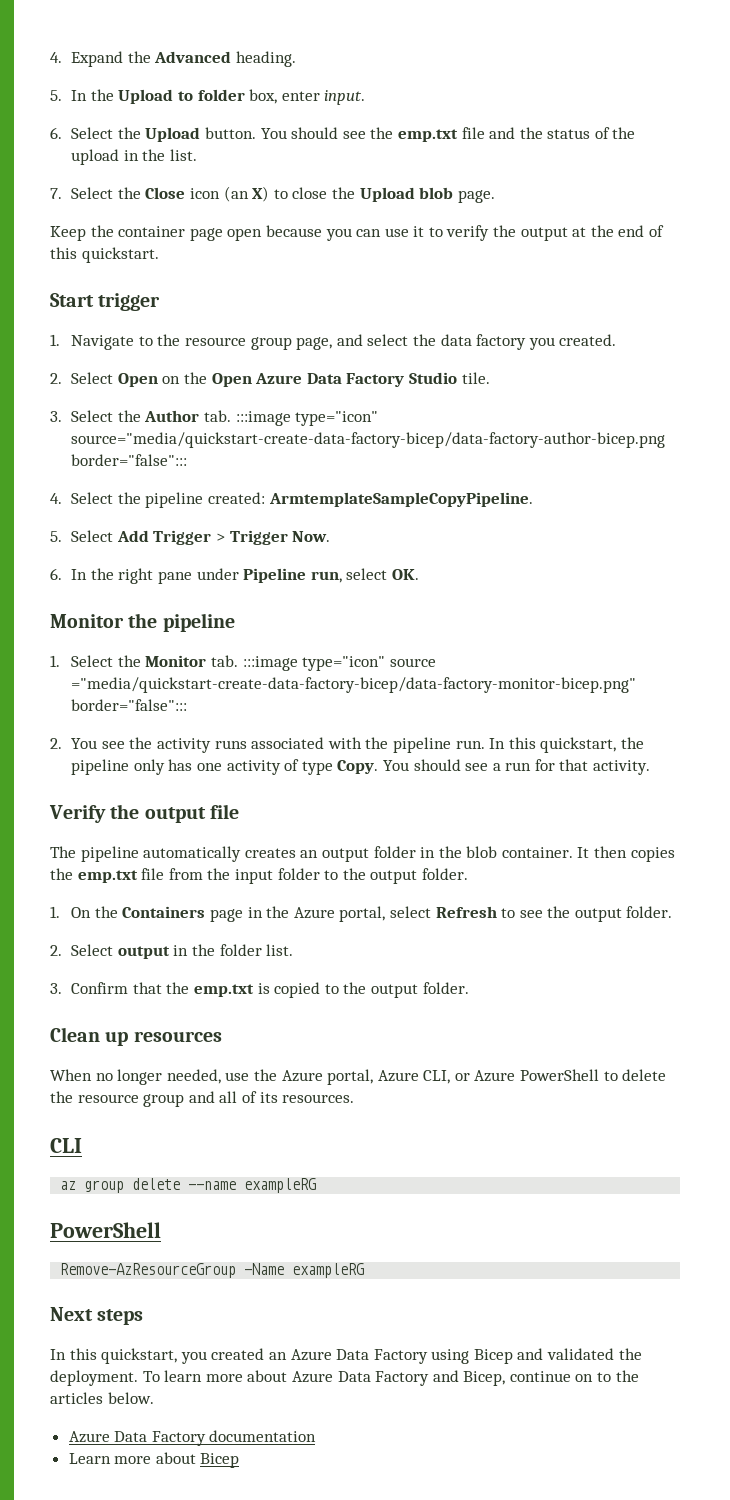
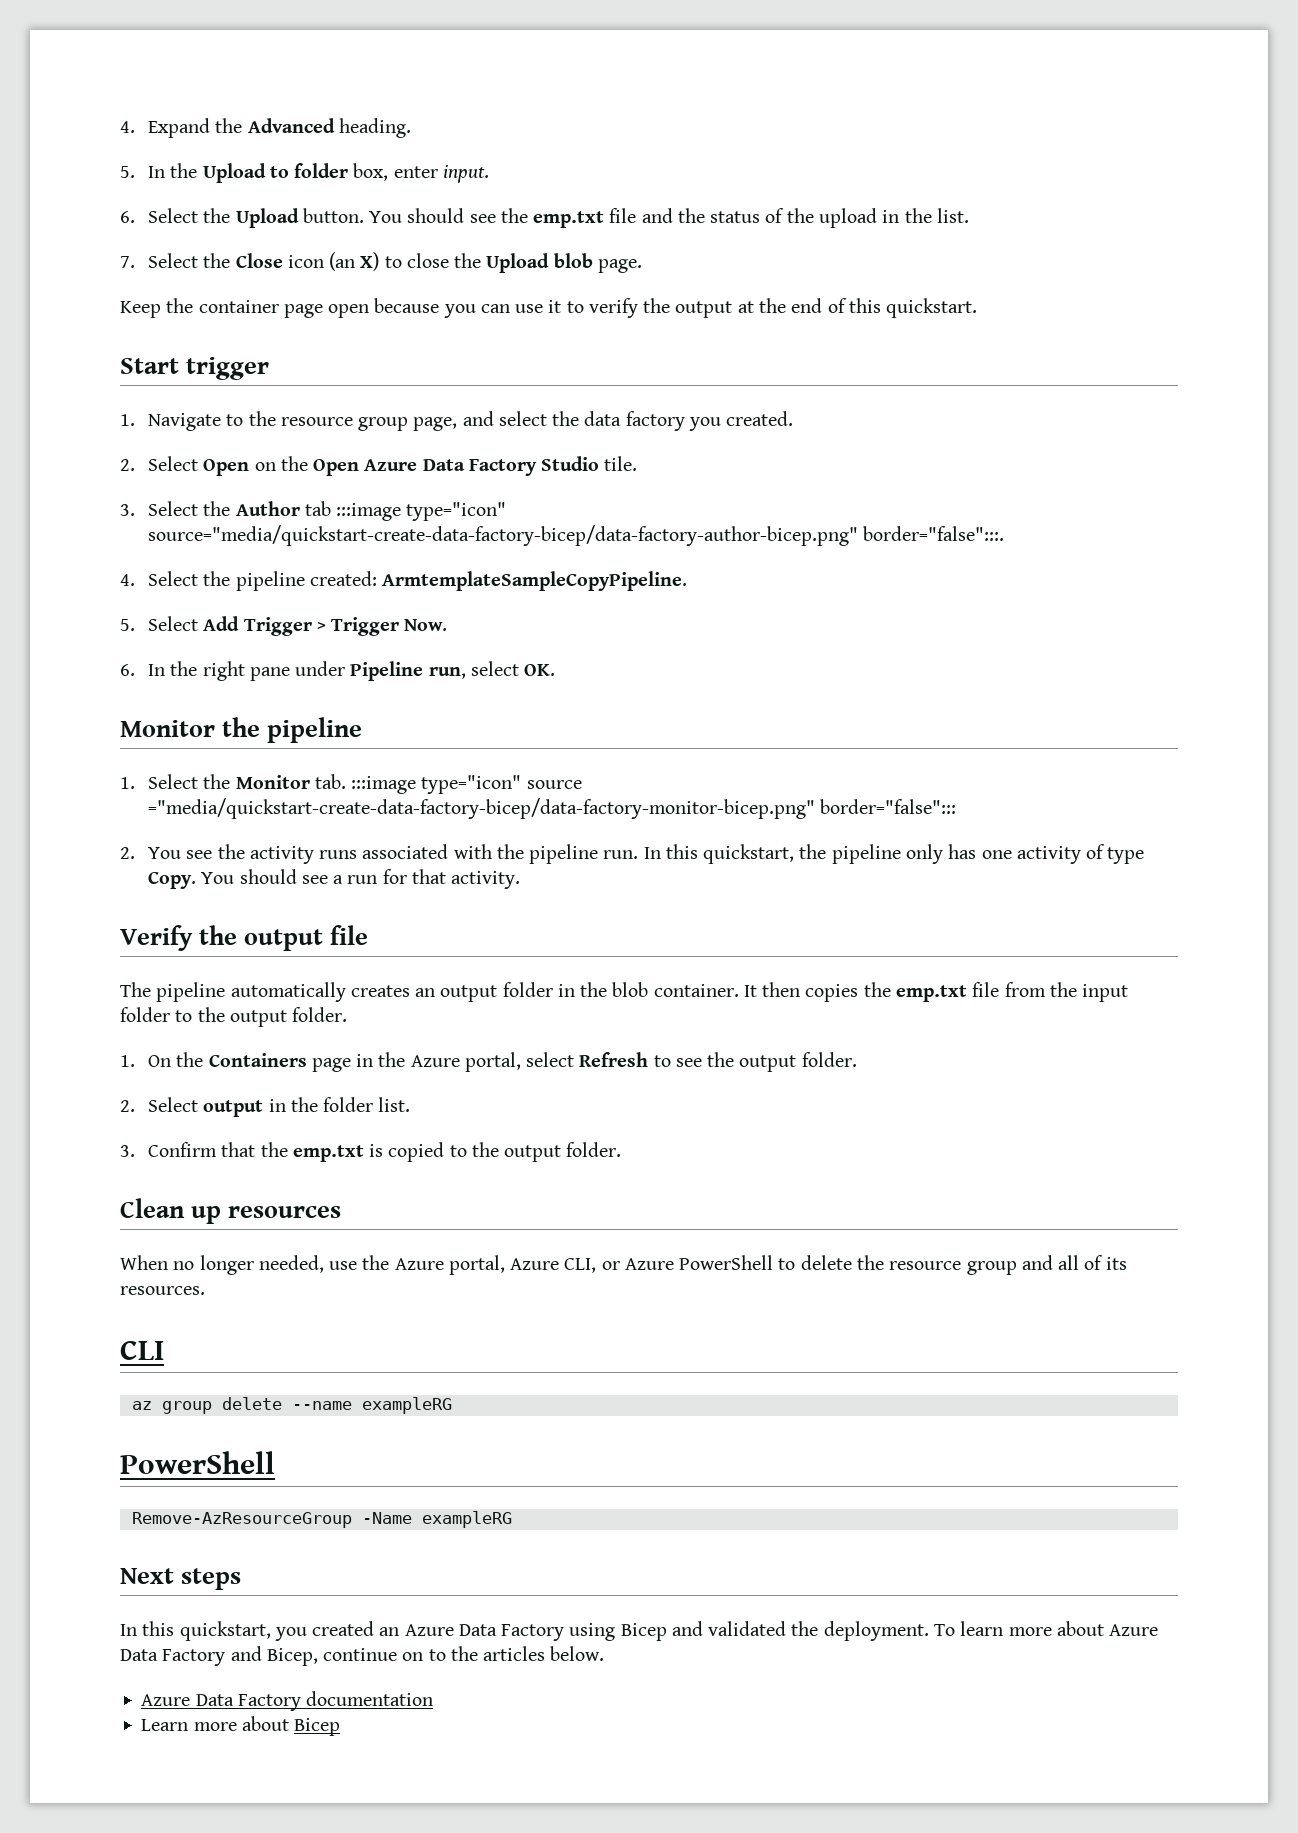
- 3. Select the Author tab. :::image type="icon" source="media/quickstart-create-data-factory-bicep/data-factory-author-bicep.png border="false":::
+ 3. Select the Author tab :::image type="icon" source="media/quickstart-create-data-factory-bicep/data-factory-author-bicep.png" border="false":::.

